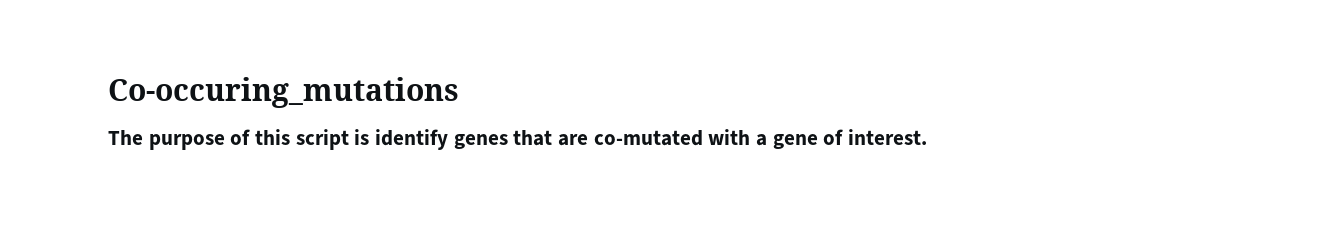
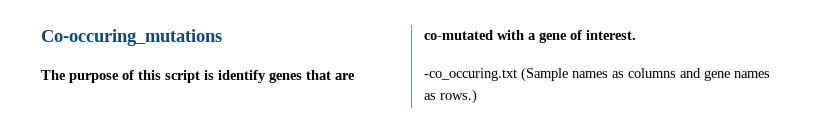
+ -co_occuring.txt (Sample names as columns and gene names as rows.)

